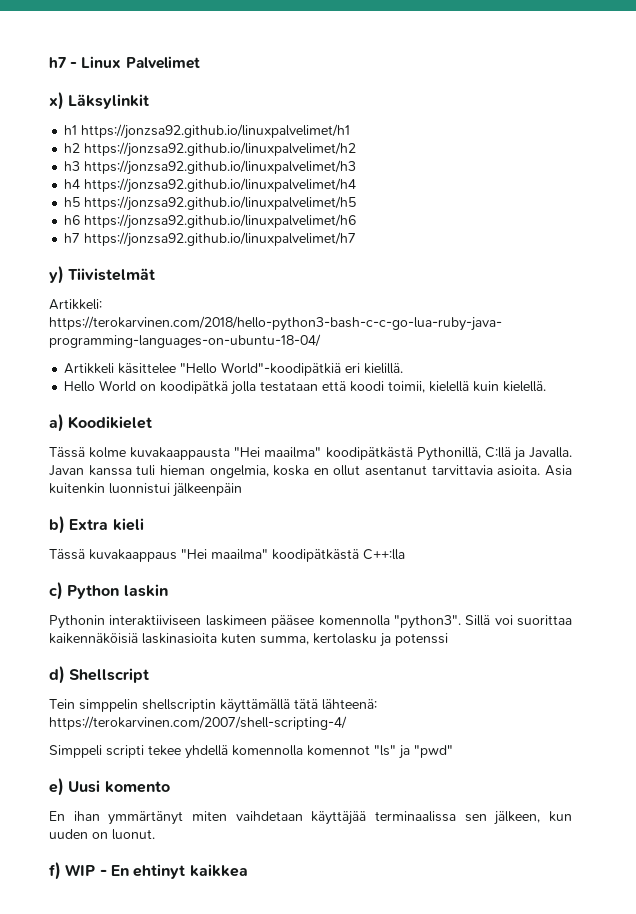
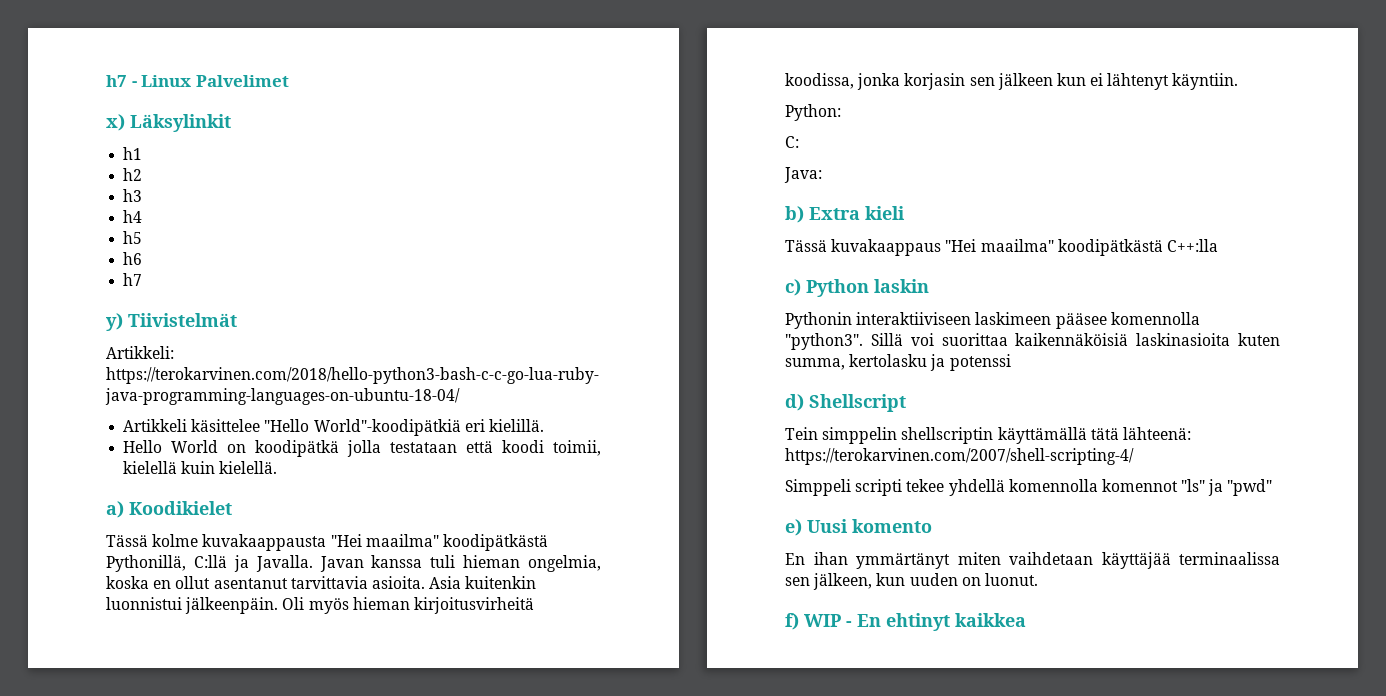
- h1 https://jonzsa92.github.io/linuxpalvelimet/h1
+ h1
- h2 https://jonzsa92.github.io/linuxpalvelimet/h2
+ h2
- h3 https://jonzsa92.github.io/linuxpalvelimet/h3
+ h3
- h4 https://jonzsa92.github.io/linuxpalvelimet/h4
+ h4
- h5 https://jonzsa92.github.io/linuxpalvelimet/h5
+ h5
- h6 https://jonzsa92.github.io/linuxpalvelimet/h6
- h7 https://jonzsa92.github.io/linuxpalvelimet/h7
+ h6
+ h7
- Asia kuitenkin luonnistui jälkeenpäin
+ Asia kuitenkin luonnistui jälkeenpäin. Oli myös hieman kirjoitusvirheitä koodissa, jonka korjasin sen jälkeen kun ei lähtenyt käyntiin.
+ Python:
+ C:
+ Java:

